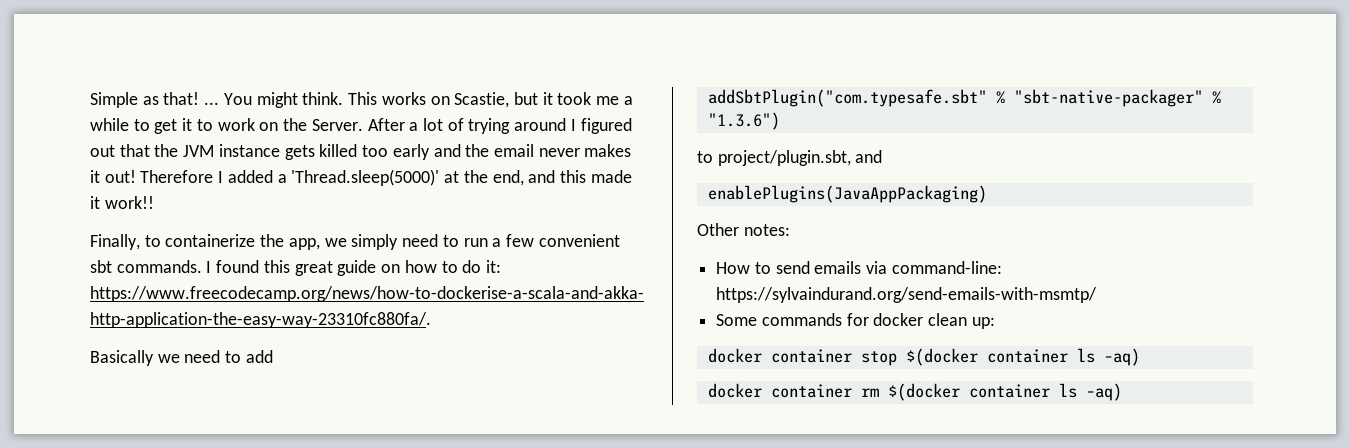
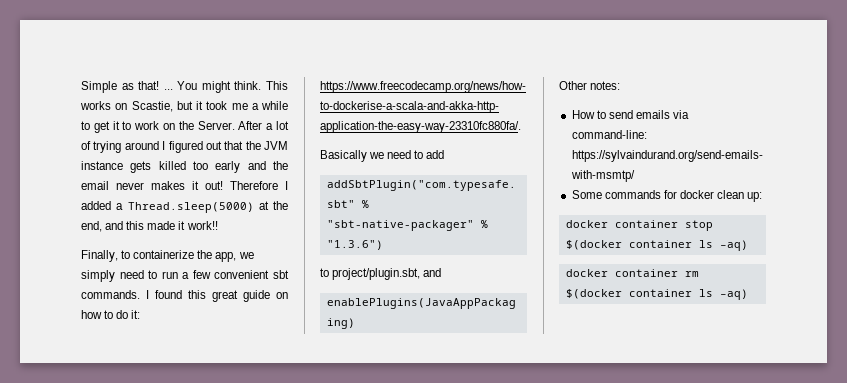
- Therefore I added a 'Thread.sleep(5000)' at the end, and this made it work!!
+ Therefore I added a Thread.sleep(5000) at the end, and this made it work!!

